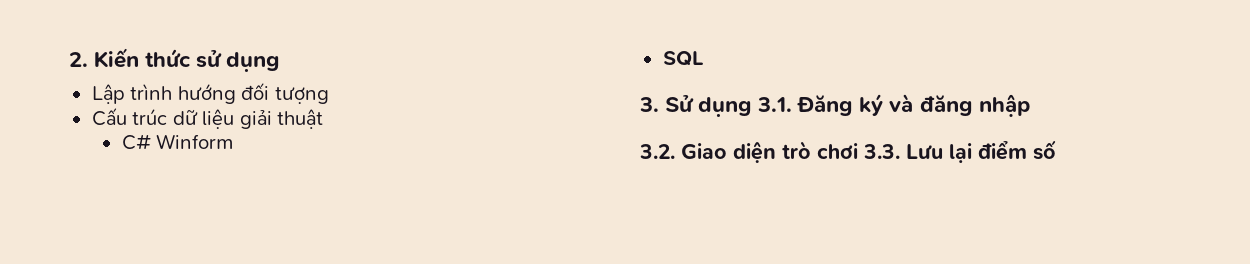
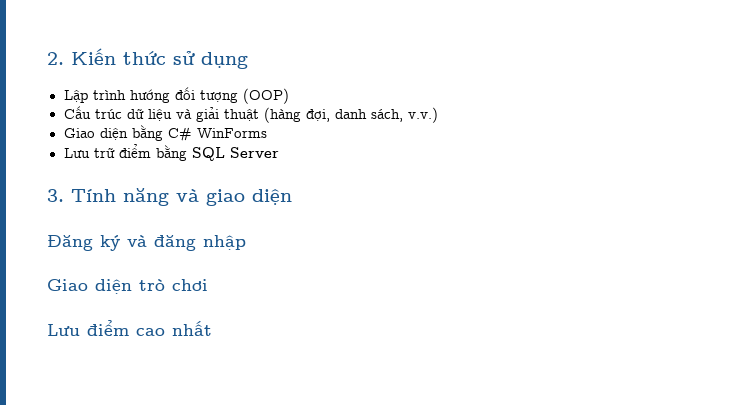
- Lập trình hướng đối tượng
+ Lập trình hướng đối tượng (OOP)
- Cấu trúc dữ liệu giải thuật
- C# Winform
- SQL
+ Cấu trúc dữ liệu và giải thuật (hàng đợi, danh sách, v.v.)
+ Giao diện bằng C# WinForms
+ Lưu trữ điểm bằng SQL Server
- 3. Sử dụng 3.1. Đăng ký và đăng nhập
+ 3. Tính năng và giao diện
+ Đăng ký và đăng nhập
- 3.2. Giao diện trò chơi 3.3. Lưu lại điểm số
+ Giao diện trò chơi
+ Lưu điểm cao nhất

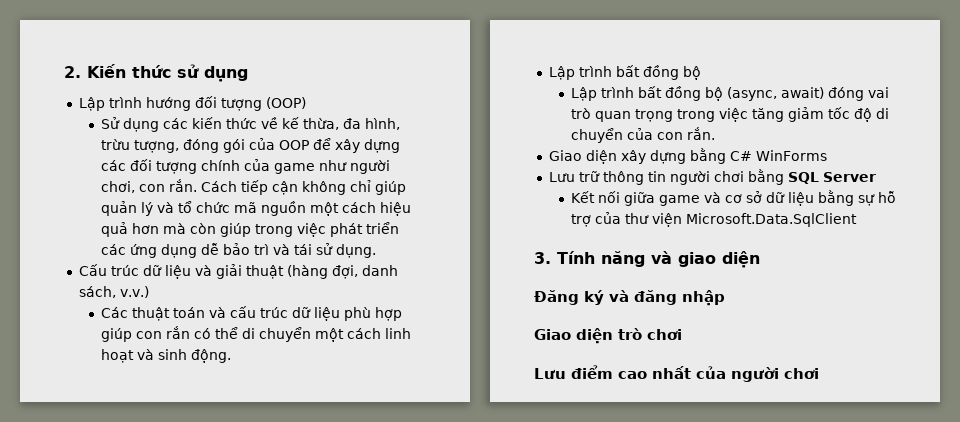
+ Sử dụng các kiến thức về kế thừa, đa hình, trừu tượng, đóng gói của OOP để xây dựng các đối tượng chính của game như người chơi, con rắn. Cách tiếp cận không chỉ giúp quản lý và tổ chức mã nguồn một cách hiệu quả hơn mà còn giúp trong việc phát triển các ứng dụng dễ bảo trì và tái sử dụng.
- Giao diện bằng C# WinForms
+ Các thuật toán và cấu trúc dữ liệu phù hợp giúp con rắn có thể di chuyển một cách linh hoạt và sinh động.
+ Lập trình bất đồng bộ
+ Lập trình bất đồng bộ (async, await) đóng vai trò quan trọng trong việc tăng giảm tốc độ di chuyển của con rắn.
+ Giao diện xây dựng bằng C# WinForms
- Lưu trữ điểm bằng SQL Server
+ Lưu trữ thông tin người chơi bằng SQL Server
+ Kết nối giữa game và cơ sở dữ liệu bằng sự hỗ trợ của thư viện Microsoft.Data.SqlClient
- Lưu điểm cao nhất
+ Lưu điểm cao nhất của người chơi

